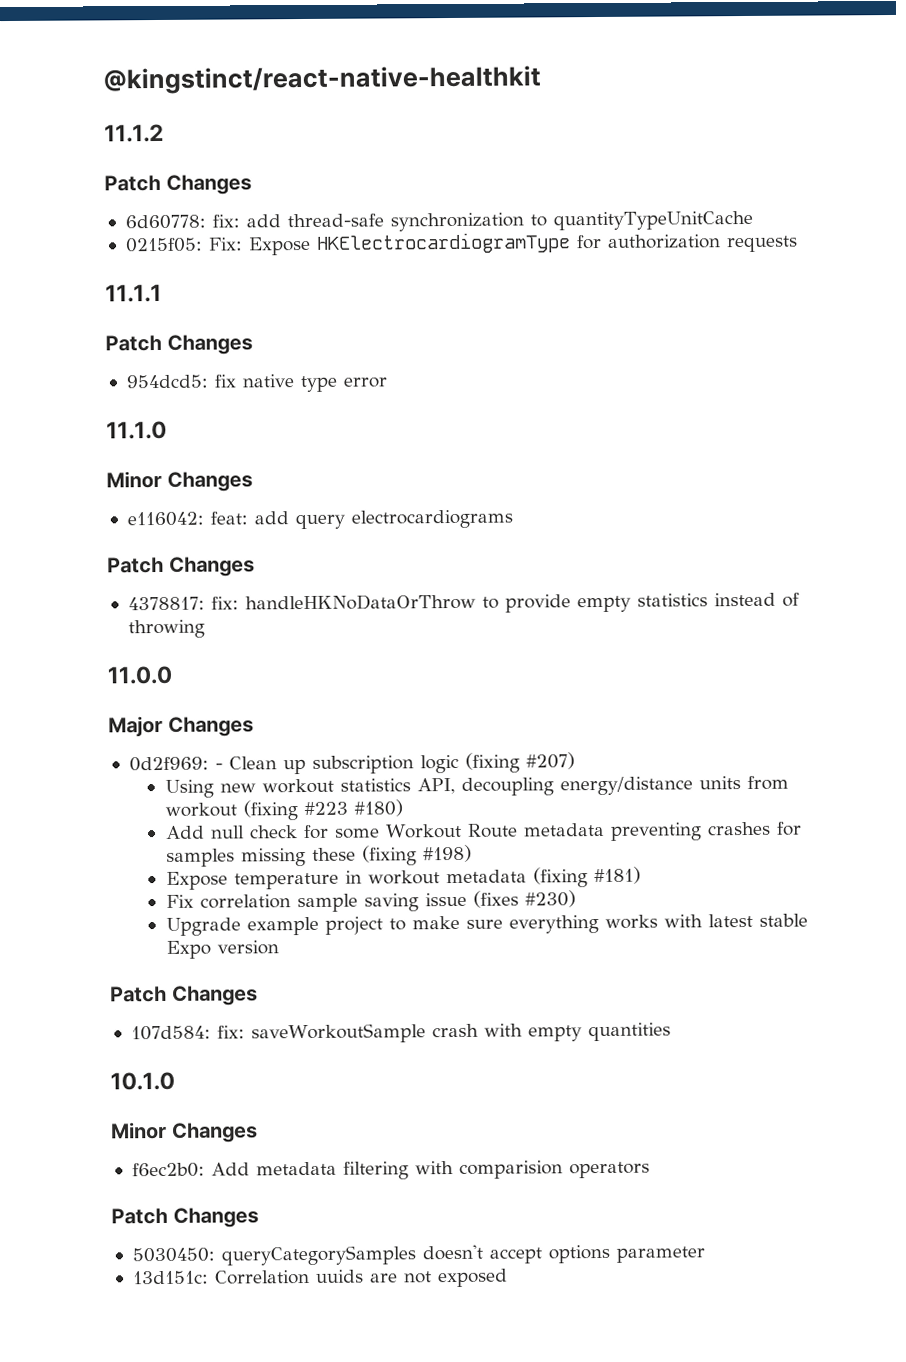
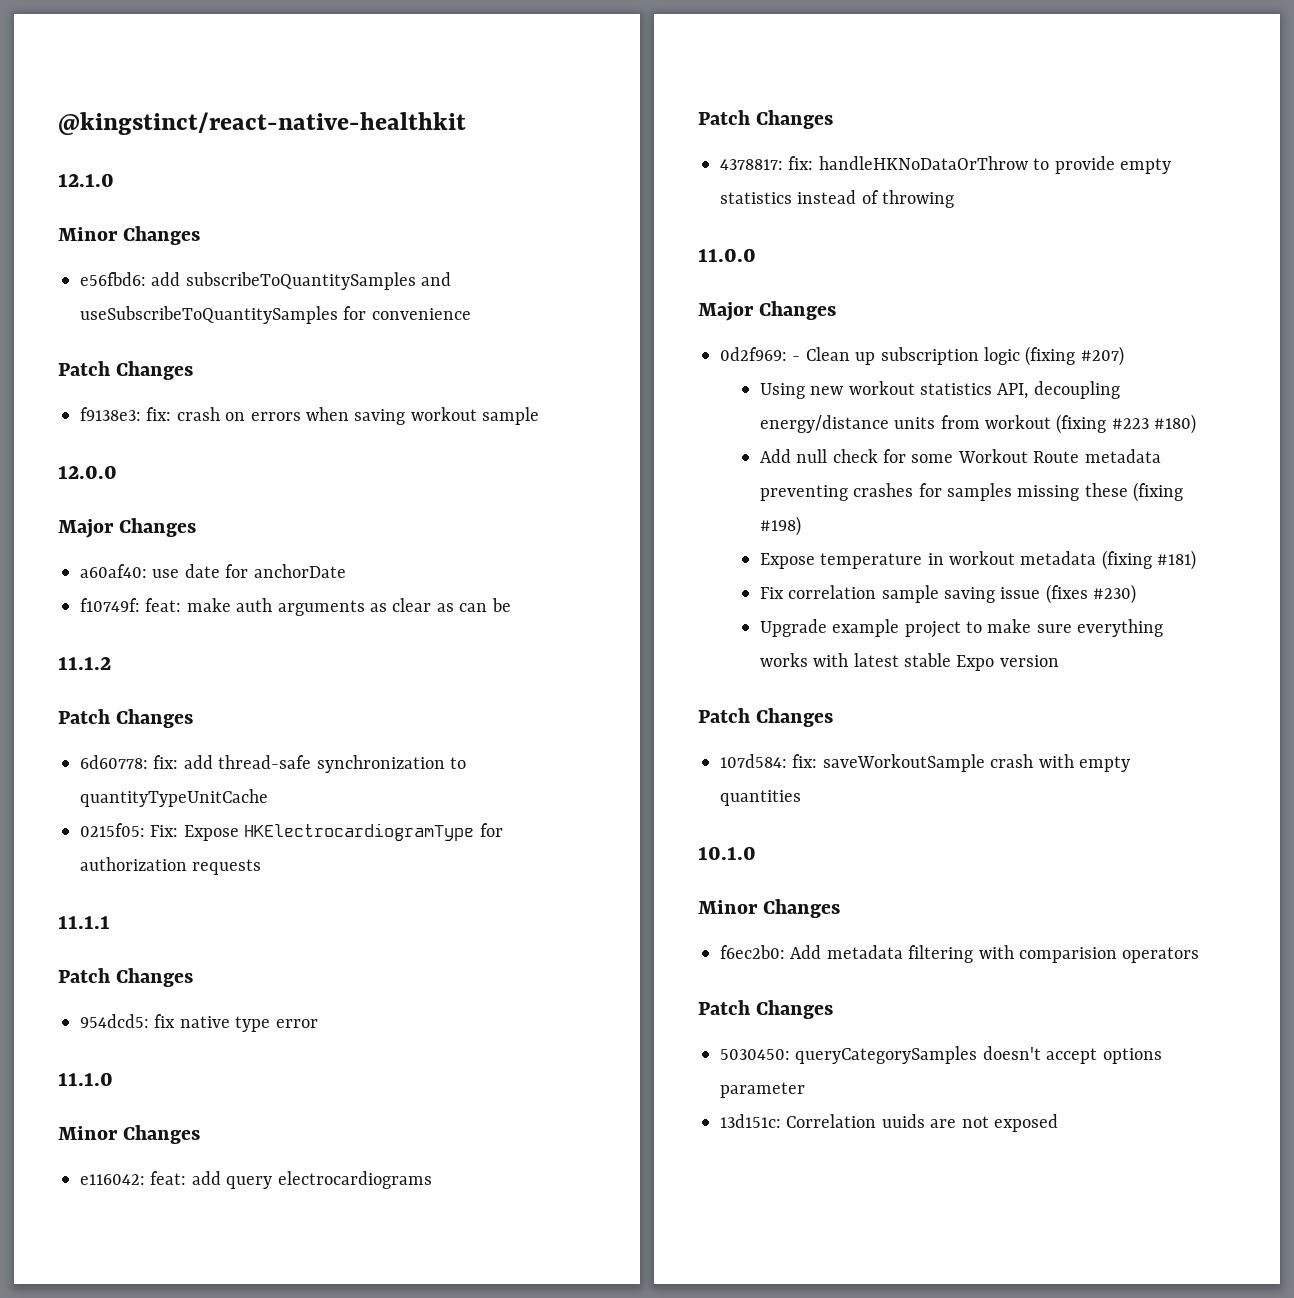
+ 12.1.0
+ Minor Changes
+ e56fbd6: add subscribeToQuantitySamples and useSubscribeToQuantitySamples for convenience
+ Patch Changes
+ f9138e3: fix: crash on errors when saving workout sample
+ 12.0.0
+ Major Changes
+ a60af40: use date for anchorDate
+ f10749f: feat: make auth arguments as clear as can be

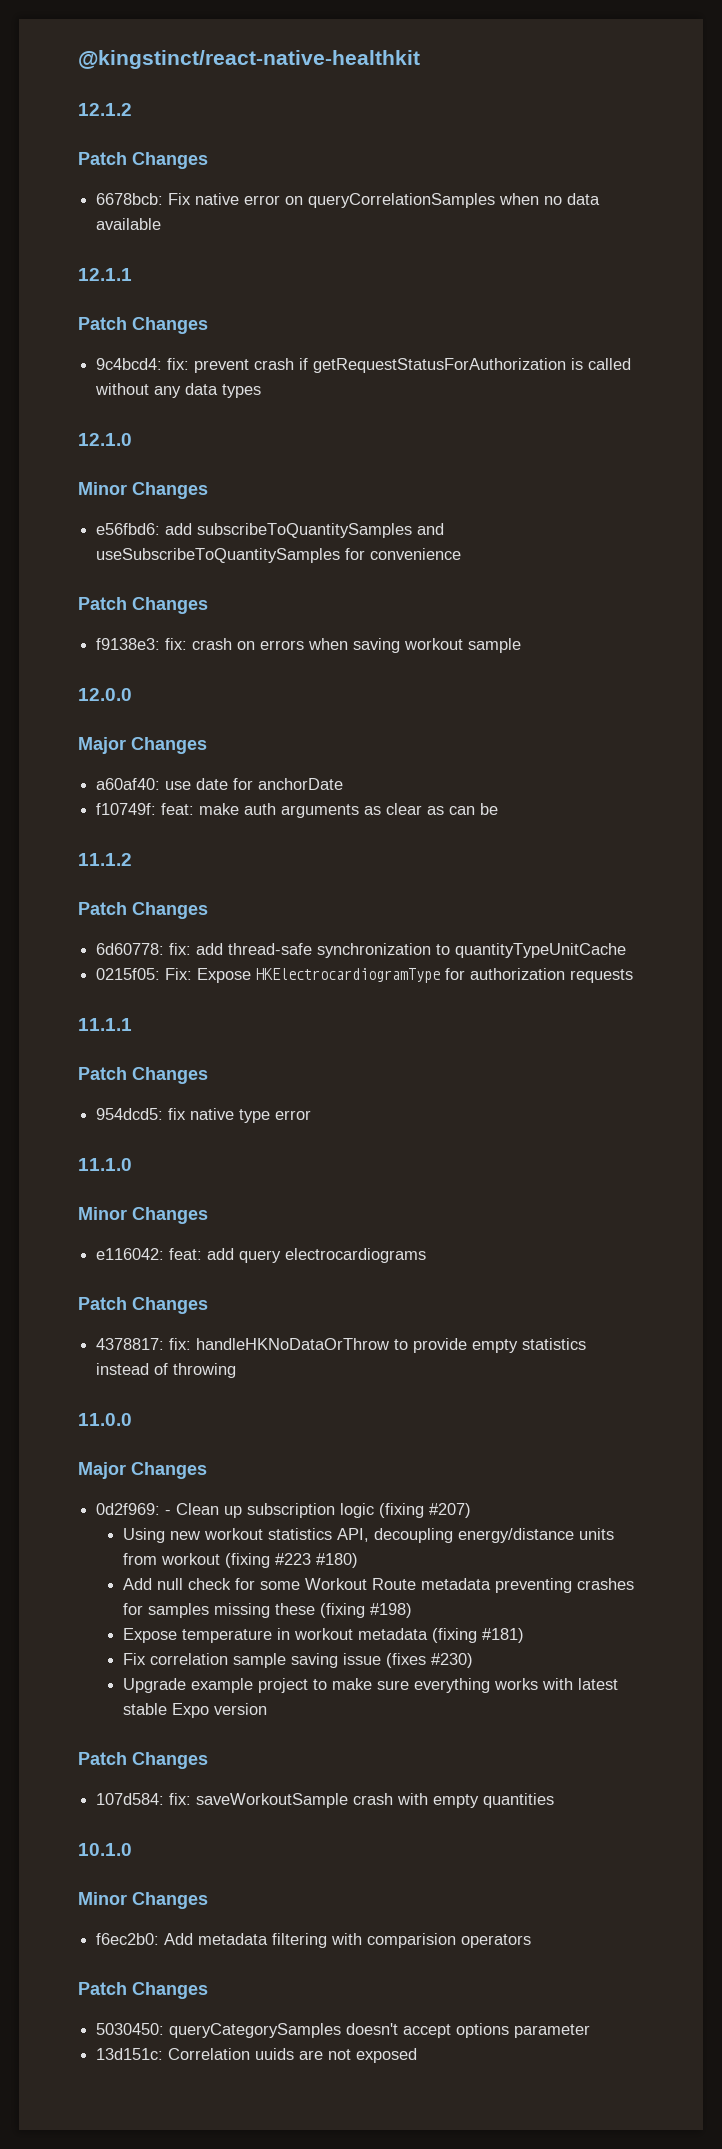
+ 12.1.2
+ Patch Changes
+ 6678bcb: Fix native error on queryCorrelationSamples when no data available
+ 12.1.1
+ Patch Changes
+ 9c4bcd4: fix: prevent crash if getRequestStatusForAuthorization is called without any data types

